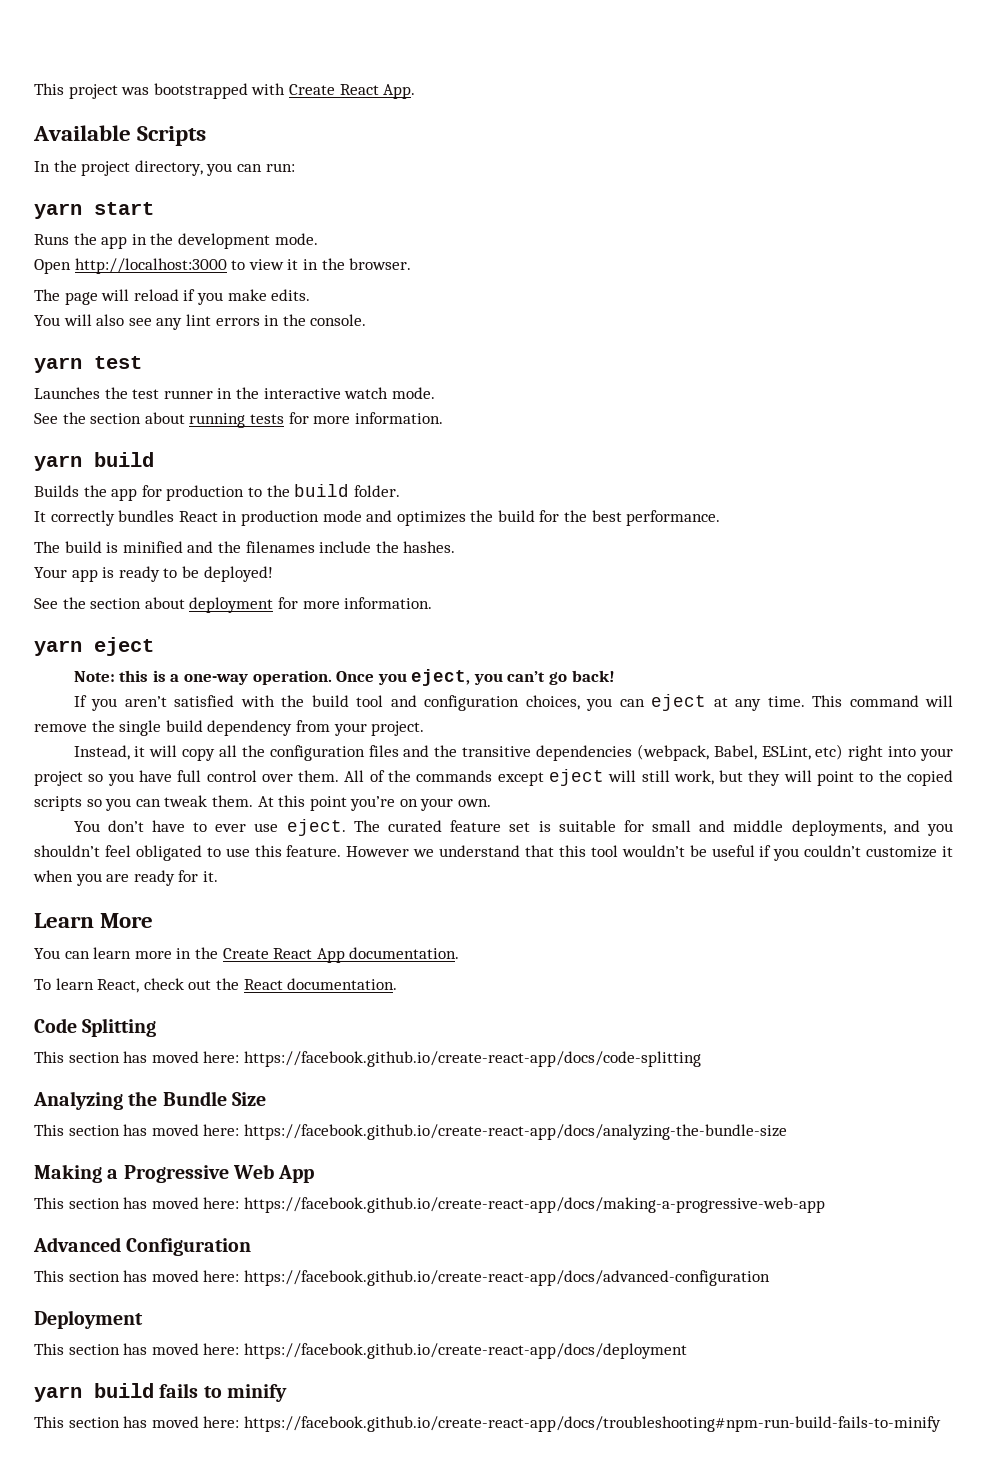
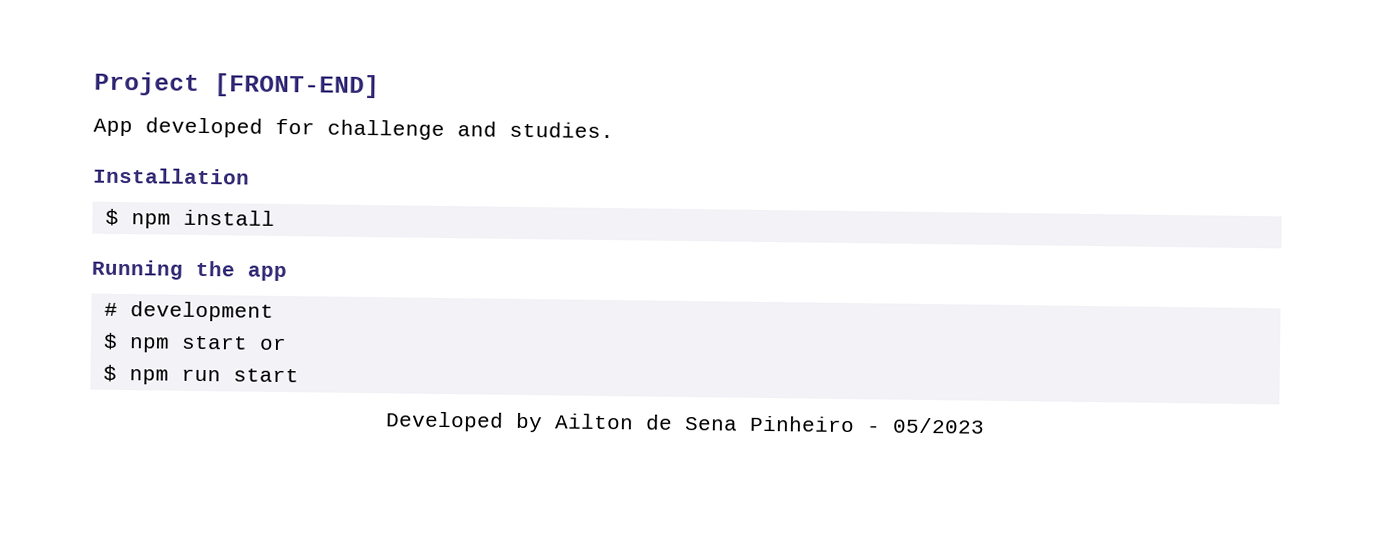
- This project was bootstrapped with Create React App.
- Available Scripts
- In the project directory, you can run:
- yarn start
- Runs the app in the development mode.
- Open http://localhost:3000 to view it in the browser.
- The page will reload if you make edits.
- You will also see any lint errors in the console.
- yarn test
- Launches the test runner in the interactive watch mode.
- See the section about running tests for more information.
- yarn build
- Builds the app for production to the build folder.
- It correctly bundles React in production mode and optimizes the build for the best performance.
- The build is minified and the filenames include the hashes.
- Your app is ready to be deployed!
- See the section about deployment for more information.
- yarn eject
- Note: this is a one-way operation. Once you eject, you can’t go back!
- If you aren’t satisfied with the build tool and configuration choices, you can eject at any time. This command will remove the single build dependency from your project.
- Instead, it will copy all the configuration files and the transitive dependencies (webpack, Babel, ESLint, etc) right into your project so you have full control over them. All of the commands except eject will still work, but they will point to the copied scripts so you can tweak them. At this point you’re on your own.
- You don’t have to ever use eject. The curated feature set is suitable for small and middle deployments, and you shouldn’t feel obligated to use this feature. However we understand that this tool wouldn’t be useful if you couldn’t customize it when you are ready for it.
- Learn More
- You can learn more in the Create React App documentation.
- To learn React, check out the React documentation.
- Code Splitting
- This section has moved here: https://facebook.github.io/create-react-app/docs/code-splitting
- Analyzing the Bundle Size
- This section has moved here: https://facebook.github.io/create-react-app/docs/analyzing-the-bundle-size
- Making a Progressive Web App
- This section has moved here: https://facebook.github.io/create-react-app/docs/making-a-progressive-web-app
- Advanced Configuration
- This section has moved here: https://facebook.github.io/create-react-app/docs/advanced-configuration
- Deployment
- This section has moved here: https://facebook.github.io/create-react-app/docs/deployment
- yarn build fails to minify
- This section has moved here: https://facebook.github.io/create-react-app/docs/troubleshooting#npm-run-build-fails-to-minify
+ Project [FRONT-END]
+ App developed for challenge and studies.
+ Installation
+ $ npm install
+ Running the app
+ # development
+ $ npm start or
+ $ npm run start
+ Developed by Ailton de Sena Pinheiro - 05/2023

